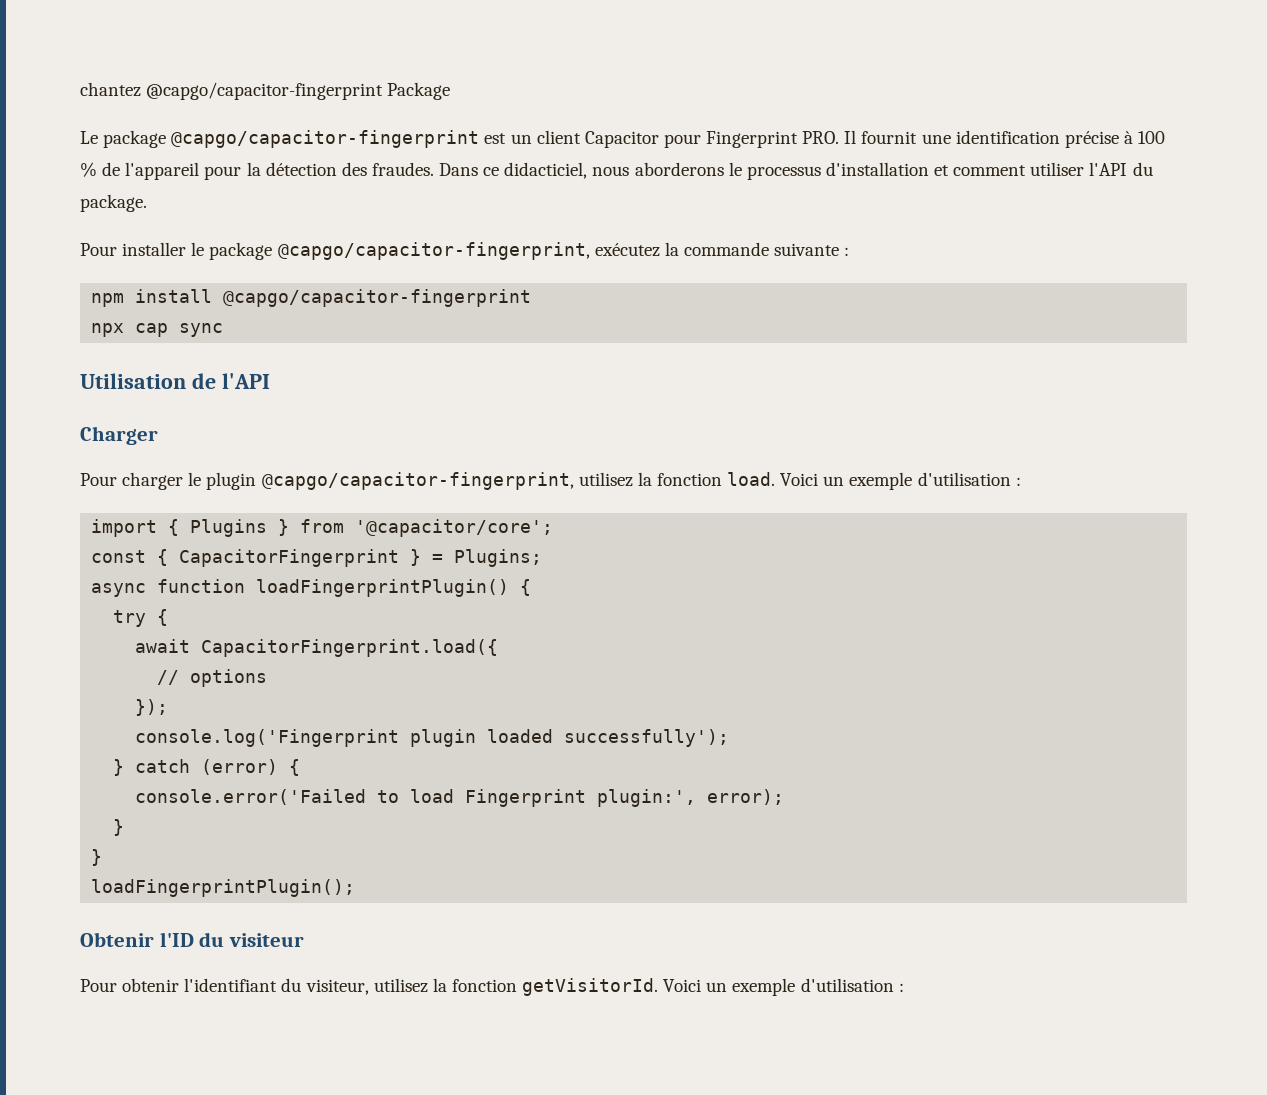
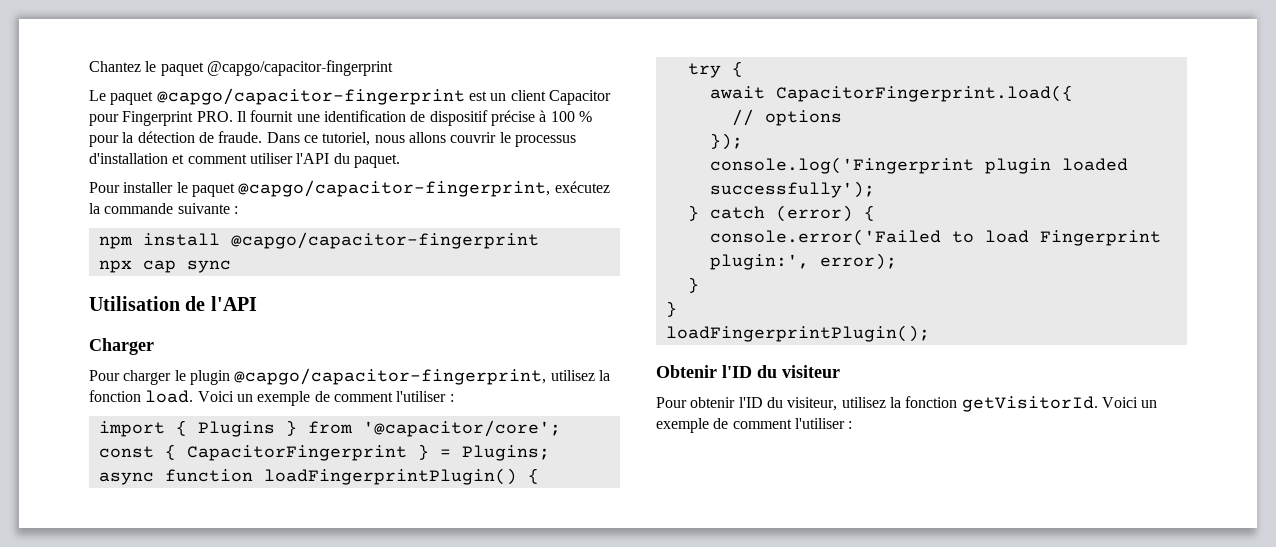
- chantez @capgo/capacitor-fingerprint Package
+ Chantez le paquet @capgo/capacitor-fingerprint
- Le package @capgo/capacitor-fingerprint est un client Capacitor pour Fingerprint PRO. Il fournit une identification précise à 100 % de l'appareil pour la détection des fraudes. Dans ce didacticiel, nous aborderons le processus d'installation et comment utiliser l'API du package.
+ Le paquet @capgo/capacitor-fingerprint est un client Capacitor pour Fingerprint PRO. Il fournit une identification de dispositif précise à 100 % pour la détection de fraude. Dans ce tutoriel, nous allons couvrir le processus d'installation et comment utiliser l'API du paquet.
- Pour installer le package @capgo/capacitor-fingerprint, exécutez la commande suivante :
+ Pour installer le paquet @capgo/capacitor-fingerprint, exécutez la commande suivante :
- Pour charger le plugin @capgo/capacitor-fingerprint, utilisez la fonction load. Voici un exemple d'utilisation :
+ Pour charger le plugin @capgo/capacitor-fingerprint, utilisez la fonction load. Voici un exemple de comment l'utiliser :
- Pour obtenir l'identifiant du visiteur, utilisez la fonction getVisitorId. Voici un exemple d'utilisation :
+ Pour obtenir l'ID du visiteur, utilisez la fonction getVisitorId. Voici un exemple de comment l'utiliser :

